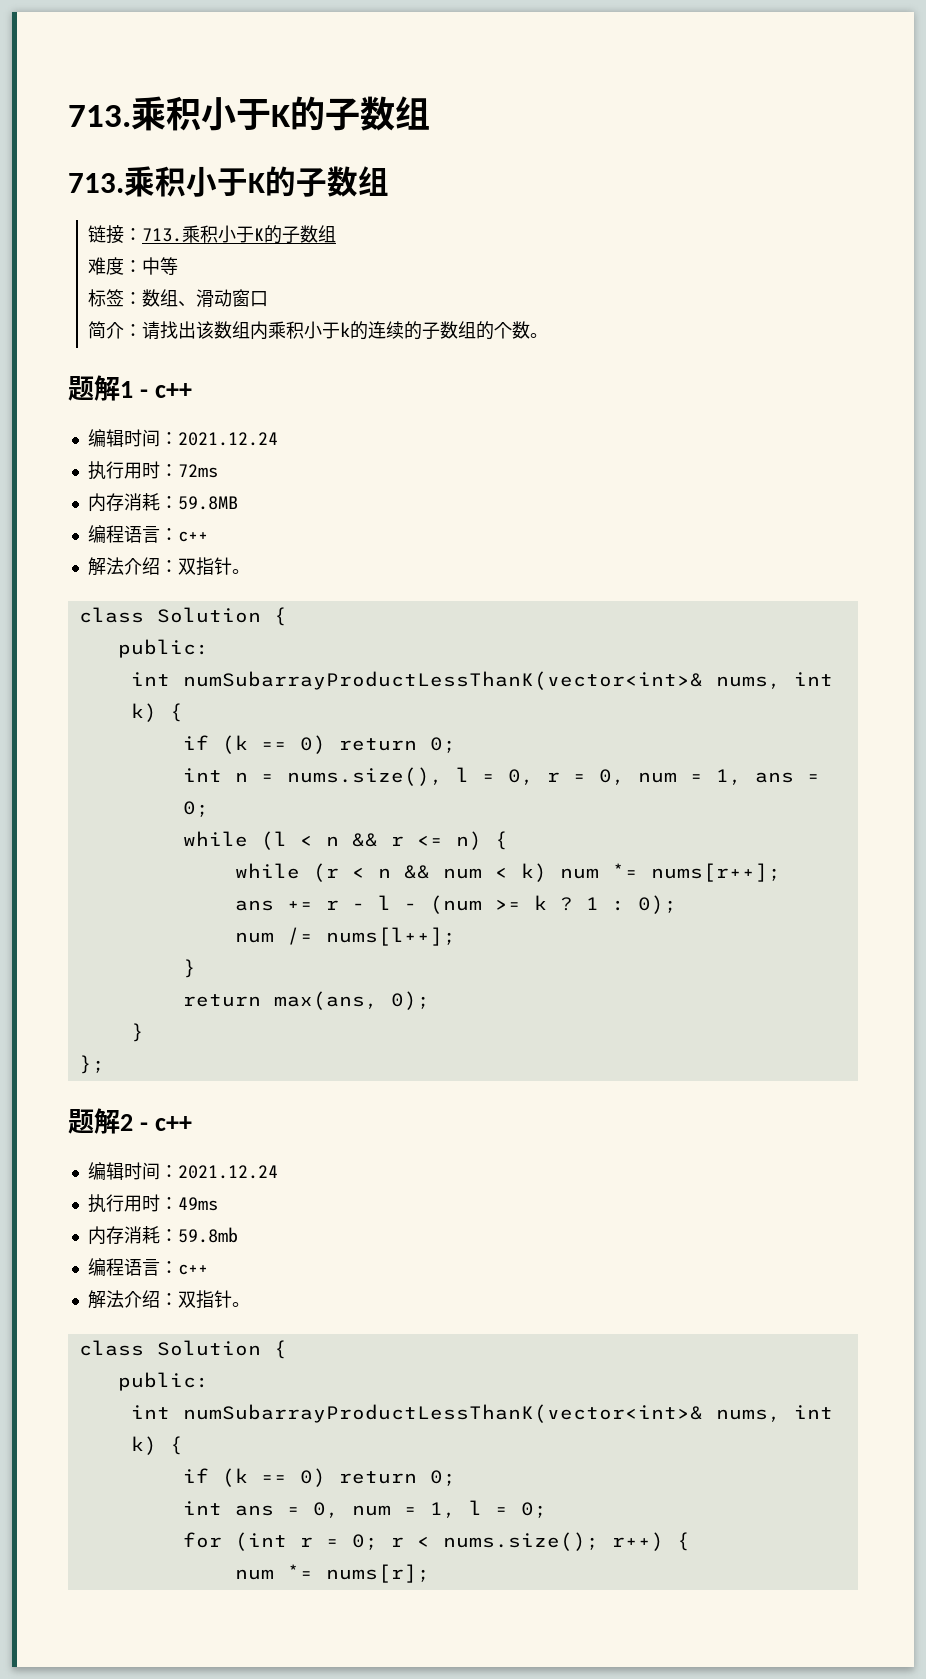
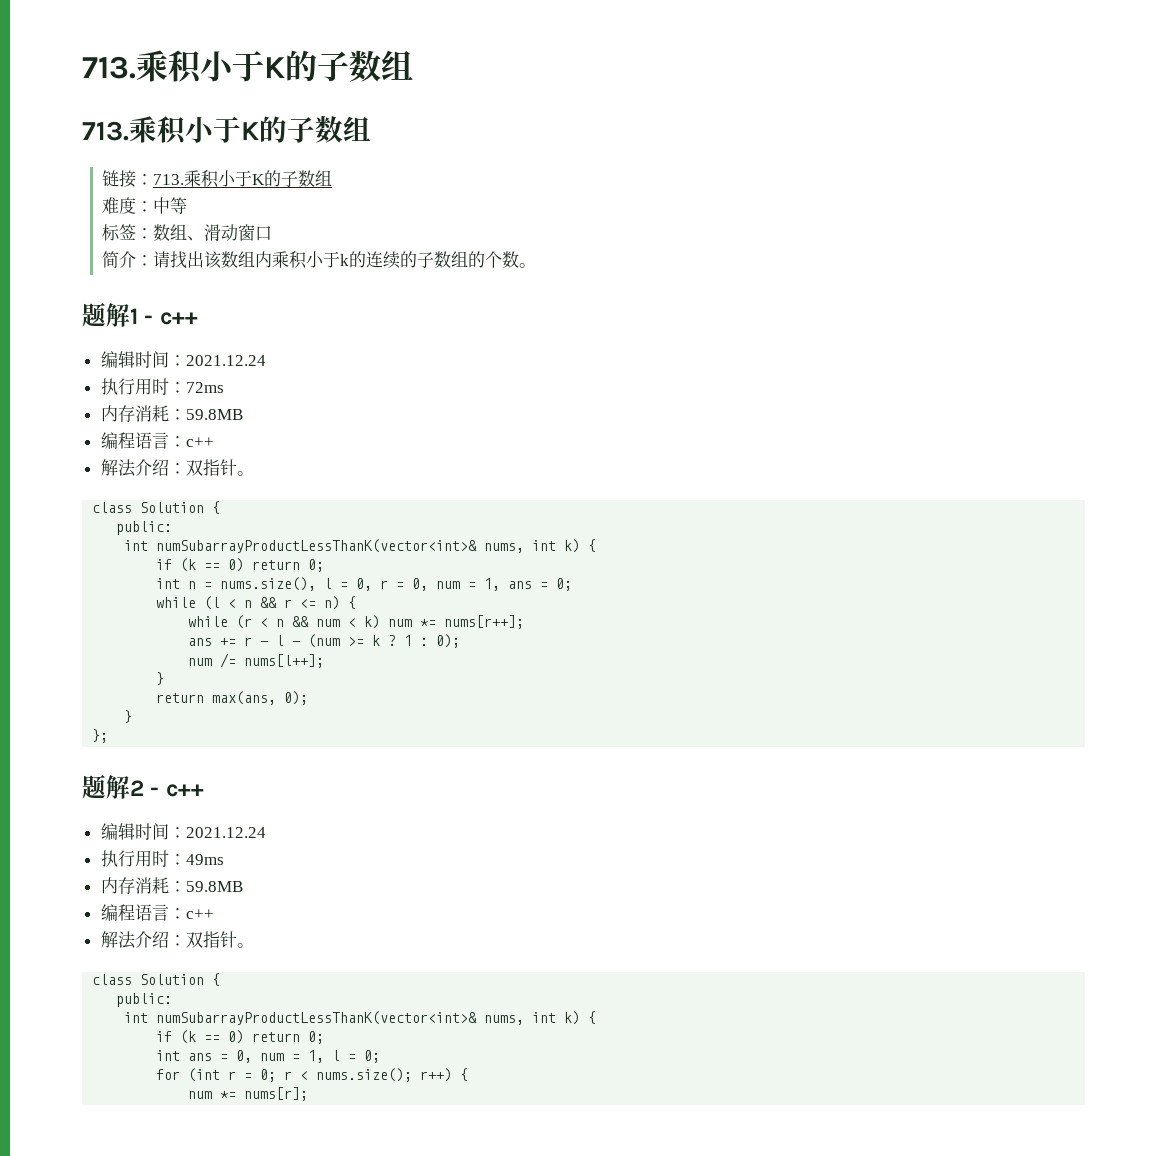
  执行用时：49ms
- 内存消耗：59.8mb
+ 内存消耗：59.8MB

